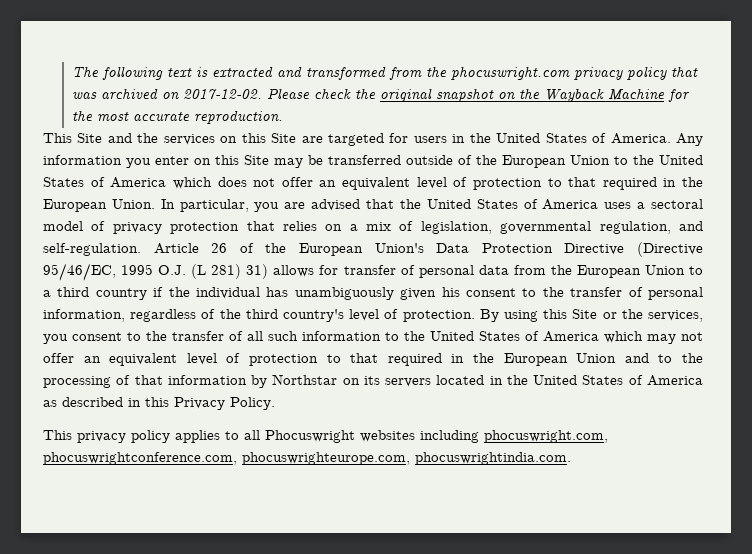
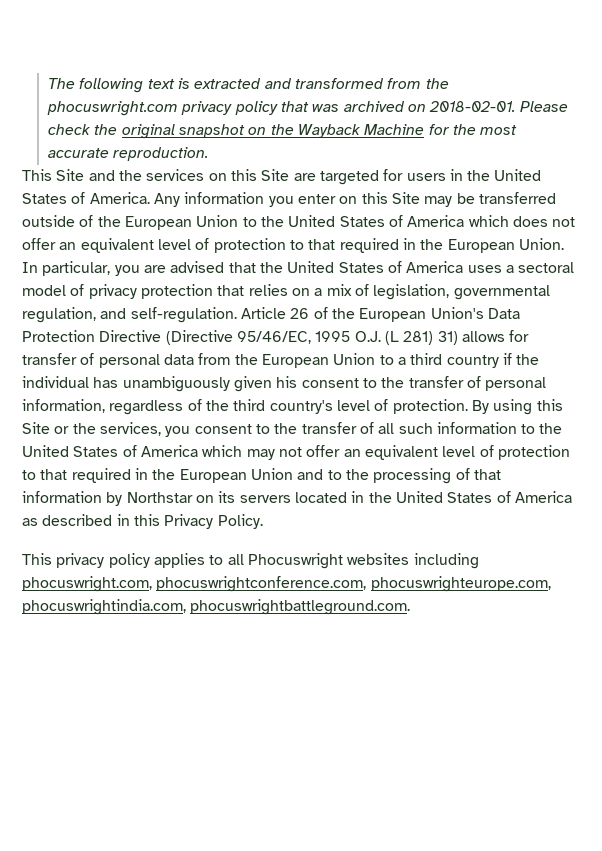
- The following text is extracted and transformed from the phocuswright.com privacy policy that was archived on 2017-12-02.
+ The following text is extracted and transformed from the phocuswright.com privacy policy that was archived on 2018-02-01.
- This privacy policy applies to all Phocuswright websites including phocuswright.com, phocuswrightconference.com, phocuswrighteurope.com, phocuswrightindia.com.
+ This privacy policy applies to all Phocuswright websites including phocuswright.com, phocuswrightconference.com, phocuswrighteurope.com, phocuswrightindia.com, phocuswrightbattleground.com.

